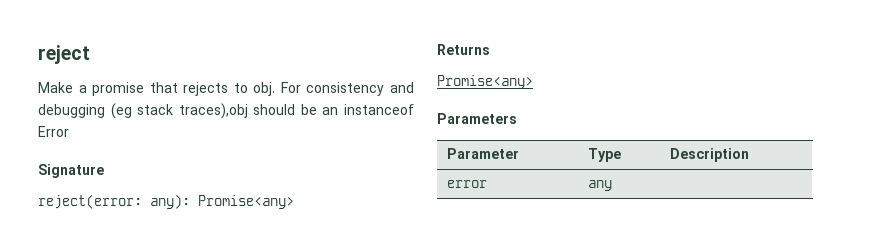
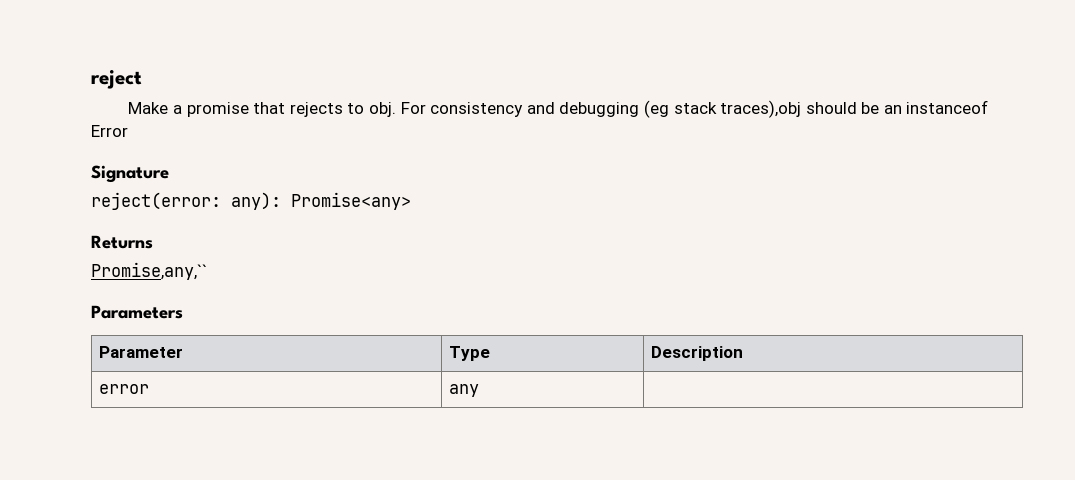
  Returns
- Promise<any>
+ Promise,any,``

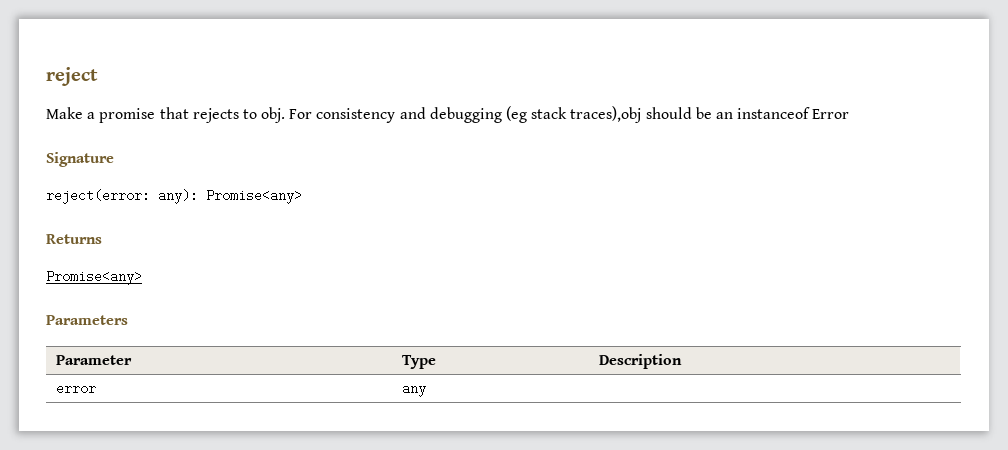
  Returns
- Promise,any,``
+ Promise<any>

